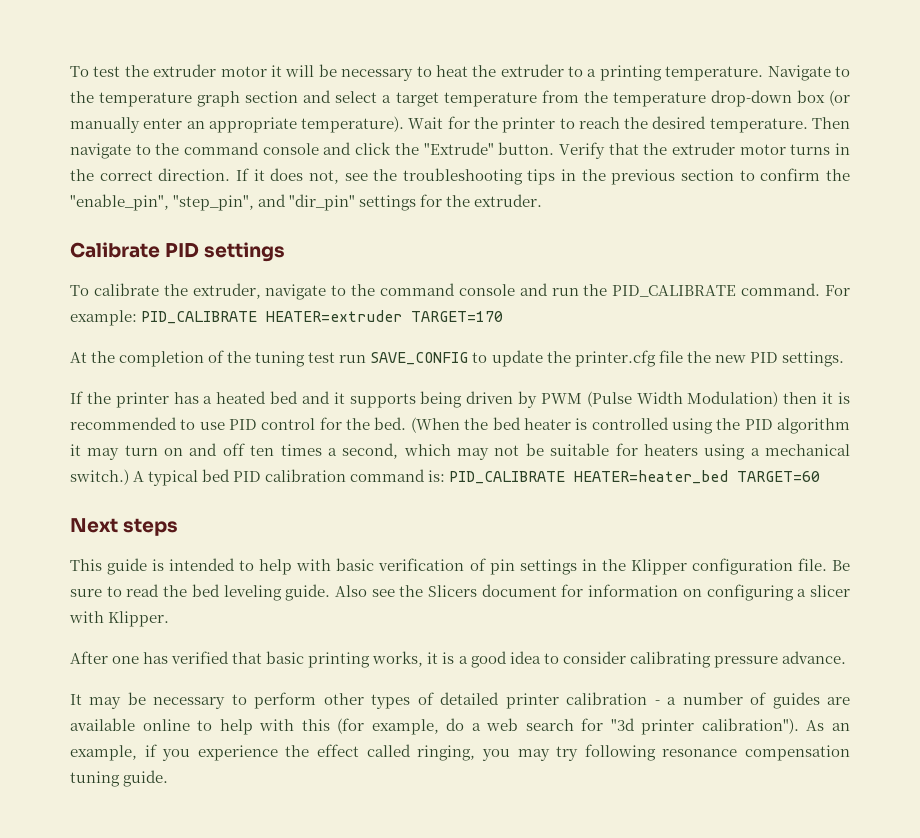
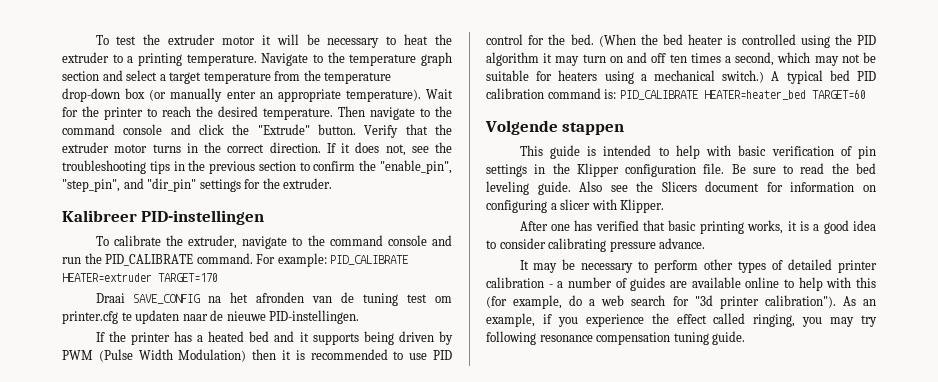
- Calibrate PID settings
+ Kalibreer PID-instellingen
- At the completion of the tuning test run SAVE_CONFIG to update the printer.cfg file the new PID settings.
+ Draai SAVE_CONFIG na het afronden van de tuning test om printer.cfg te updaten naar de nieuwe PID-instellingen.
- Next steps
+ Volgende stappen

